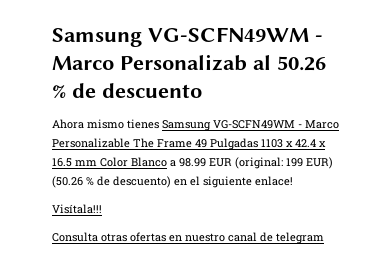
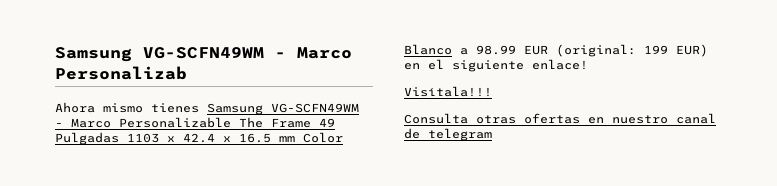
- Samsung VG-SCFN49WM - Marco Personalizab al 50.26 % de descuento
+ Samsung VG-SCFN49WM - Marco Personalizab
- Ahora mismo tienes Samsung VG-SCFN49WM - Marco Personalizable The Frame 49 Pulgadas 1103 x 42.4 x 16.5 mm Color Blanco a 98.99 EUR (original: 199 EUR) (50.26 % de descuento) en el siguiente enlace!
+ Ahora mismo tienes Samsung VG-SCFN49WM - Marco Personalizable The Frame 49 Pulgadas 1103 x 42.4 x 16.5 mm Color Blanco a 98.99 EUR (original: 199 EUR) en el siguiente enlace!

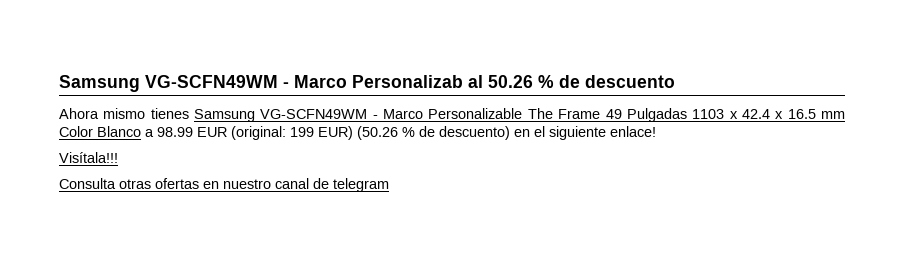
- Samsung VG-SCFN49WM - Marco Personalizab
+ Samsung VG-SCFN49WM - Marco Personalizab al 50.26 % de descuento
- Ahora mismo tienes Samsung VG-SCFN49WM - Marco Personalizable The Frame 49 Pulgadas 1103 x 42.4 x 16.5 mm Color Blanco a 98.99 EUR (original: 199 EUR) en el siguiente enlace!
+ Ahora mismo tienes Samsung VG-SCFN49WM - Marco Personalizable The Frame 49 Pulgadas 1103 x 42.4 x 16.5 mm Color Blanco a 98.99 EUR (original: 199 EUR) (50.26 % de descuento) en el siguiente enlace!

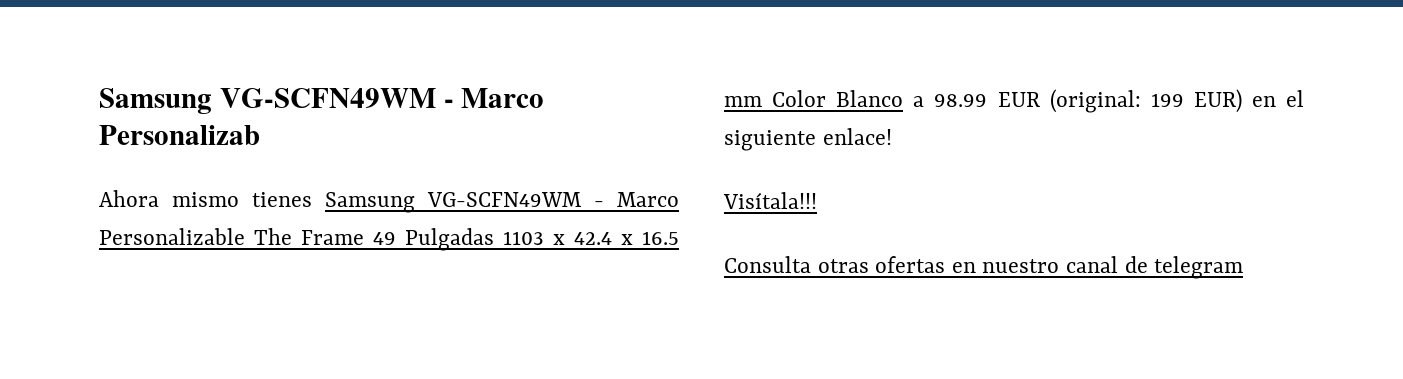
- Samsung VG-SCFN49WM - Marco Personalizab al 50.26 % de descuento
+ Samsung VG-SCFN49WM - Marco Personalizab
- Ahora mismo tienes Samsung VG-SCFN49WM - Marco Personalizable The Frame 49 Pulgadas 1103 x 42.4 x 16.5 mm Color Blanco a 98.99 EUR (original: 199 EUR) (50.26 % de descuento) en el siguiente enlace!
+ Ahora mismo tienes Samsung VG-SCFN49WM - Marco Personalizable The Frame 49 Pulgadas 1103 x 42.4 x 16.5 mm Color Blanco a 98.99 EUR (original: 199 EUR) en el siguiente enlace!

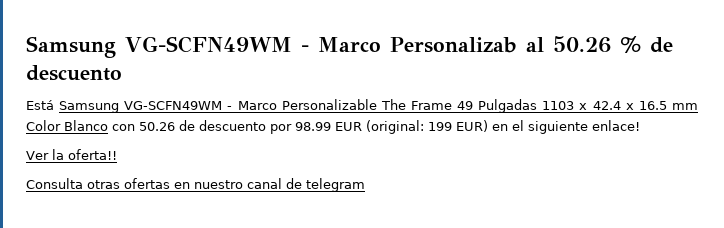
- Samsung VG-SCFN49WM - Marco Personalizab
- Ahora mismo tienes Samsung VG-SCFN49WM - Marco Personalizable The Frame 49 Pulgadas 1103 x 42.4 x 16.5 mm Color Blanco a 98.99 EUR (original: 199 EUR) en el siguiente enlace!
+ Samsung VG-SCFN49WM - Marco Personalizab al 50.26 % de descuento
+ Está Samsung VG-SCFN49WM - Marco Personalizable The Frame 49 Pulgadas 1103 x 42.4 x 16.5 mm Color Blanco con 50.26 de descuento por 98.99 EUR (original: 199 EUR) en el siguiente enlace!
- Visítala!!!
+ Ver la oferta!!

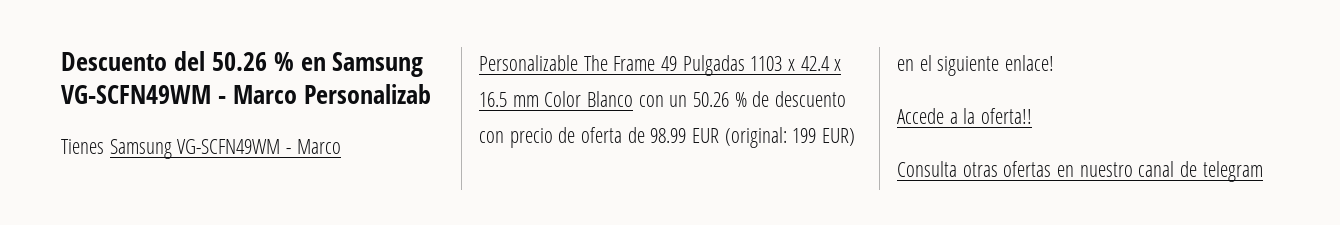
- Samsung VG-SCFN49WM - Marco Personalizab al 50.26 % de descuento
- Está Samsung VG-SCFN49WM - Marco Personalizable The Frame 49 Pulgadas 1103 x 42.4 x 16.5 mm Color Blanco con 50.26 de descuento por 98.99 EUR (original: 199 EUR) en el siguiente enlace!
+ Descuento del 50.26 % en Samsung VG-SCFN49WM - Marco Personalizab
+ Tienes Samsung VG-SCFN49WM - Marco Personalizable The Frame 49 Pulgadas 1103 x 42.4 x 16.5 mm Color Blanco con un 50.26 % de descuento con precio de oferta de 98.99 EUR (original: 199 EUR) en el siguiente enlace!
- Ver la oferta!!
+ Accede a la oferta!!

